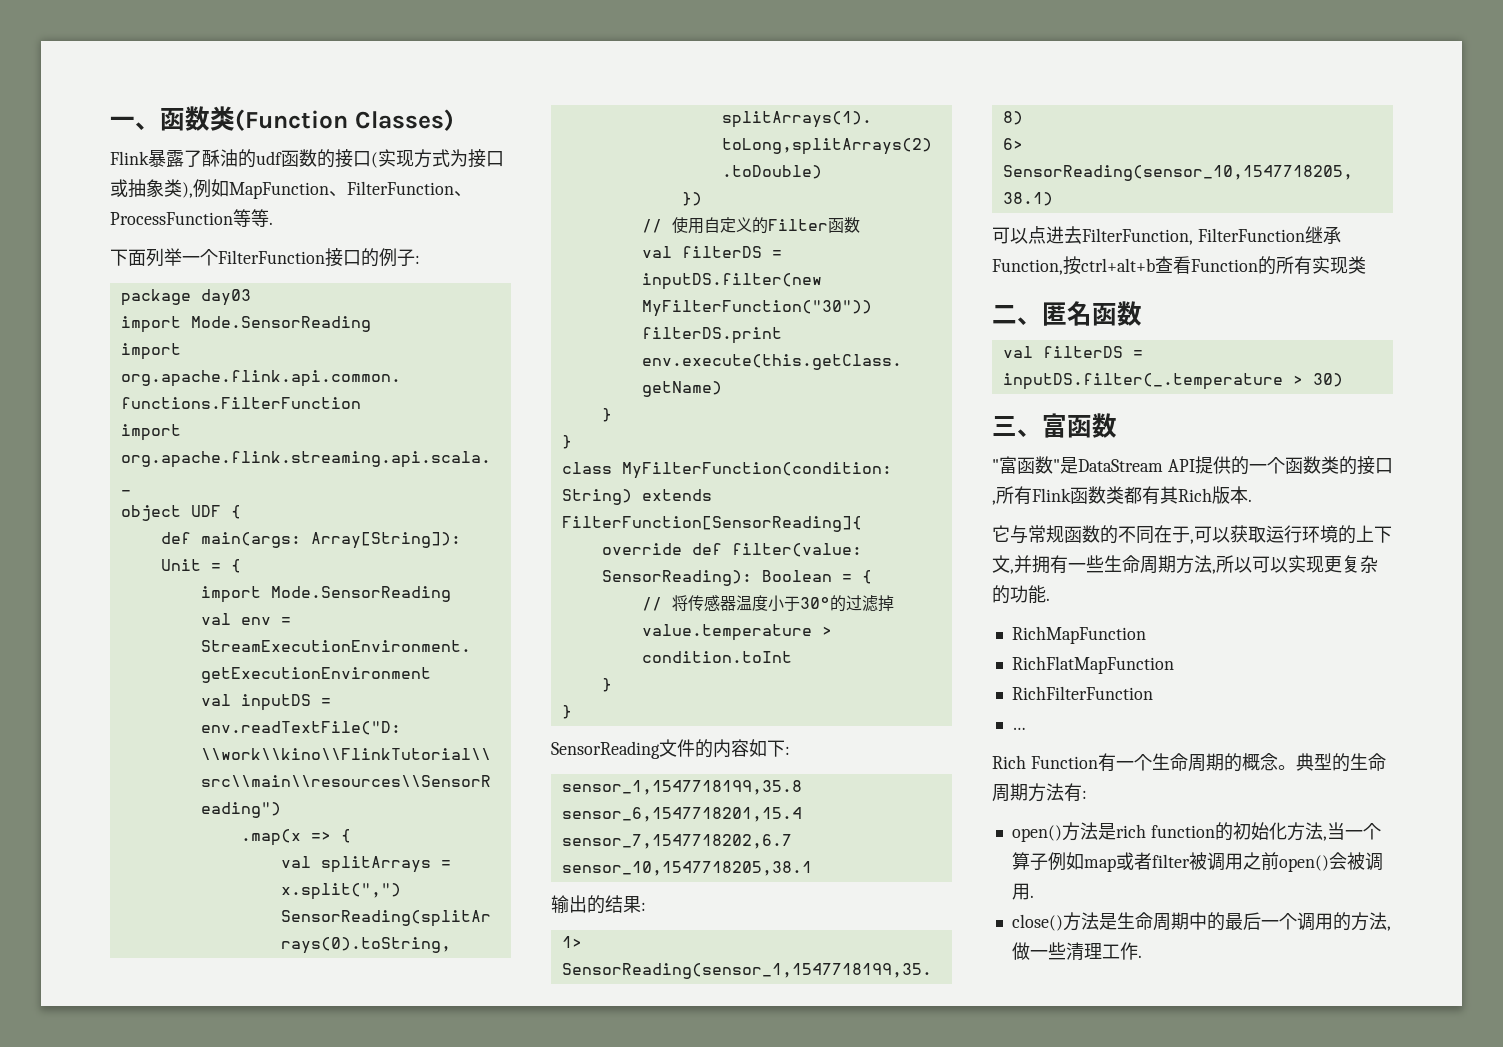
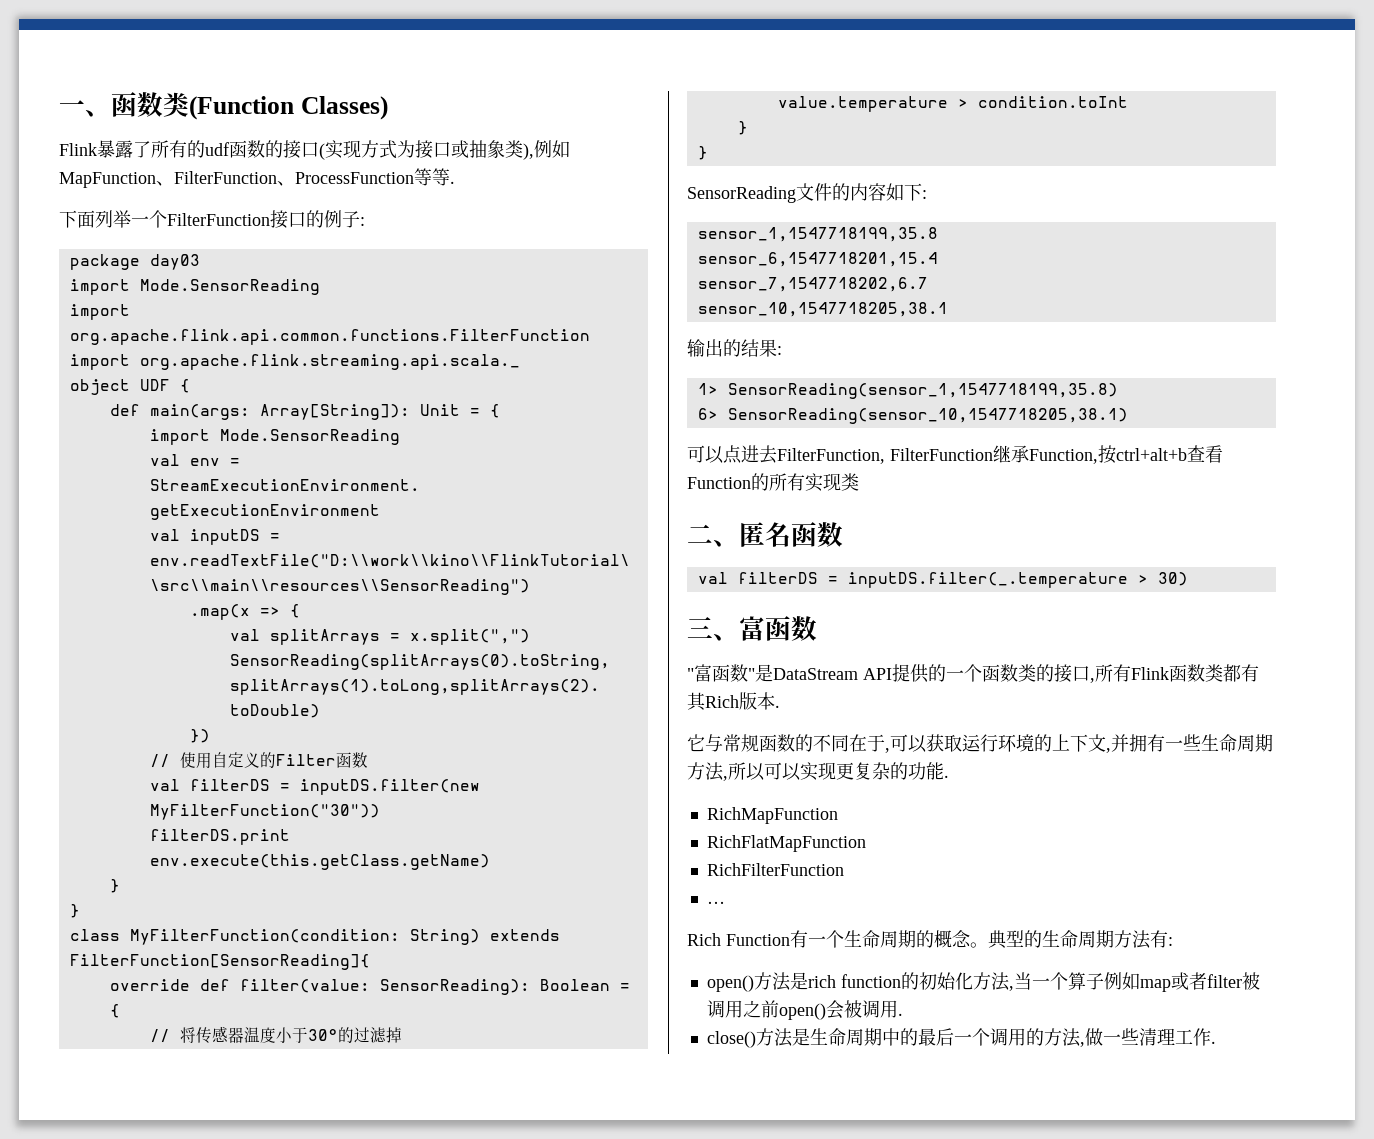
- Flink暴露了酥油的udf函数的接口(实现方式为接口或抽象类),例如MapFunction、FilterFunction、ProcessFunction等等.
+ Flink暴露了所有的udf函数的接口(实现方式为接口或抽象类),例如MapFunction、FilterFunction、ProcessFunction等等.

